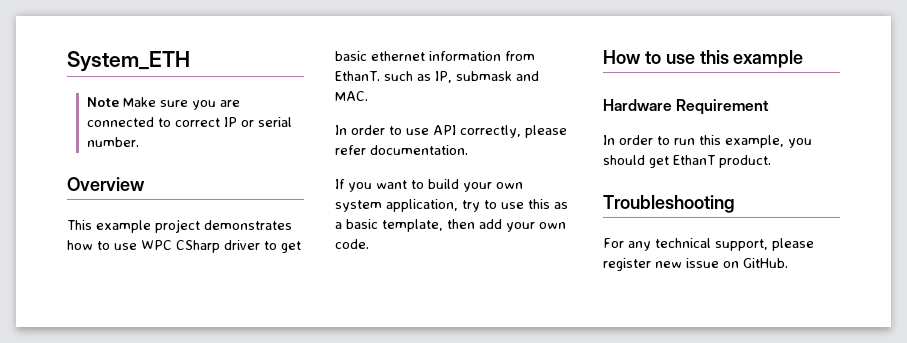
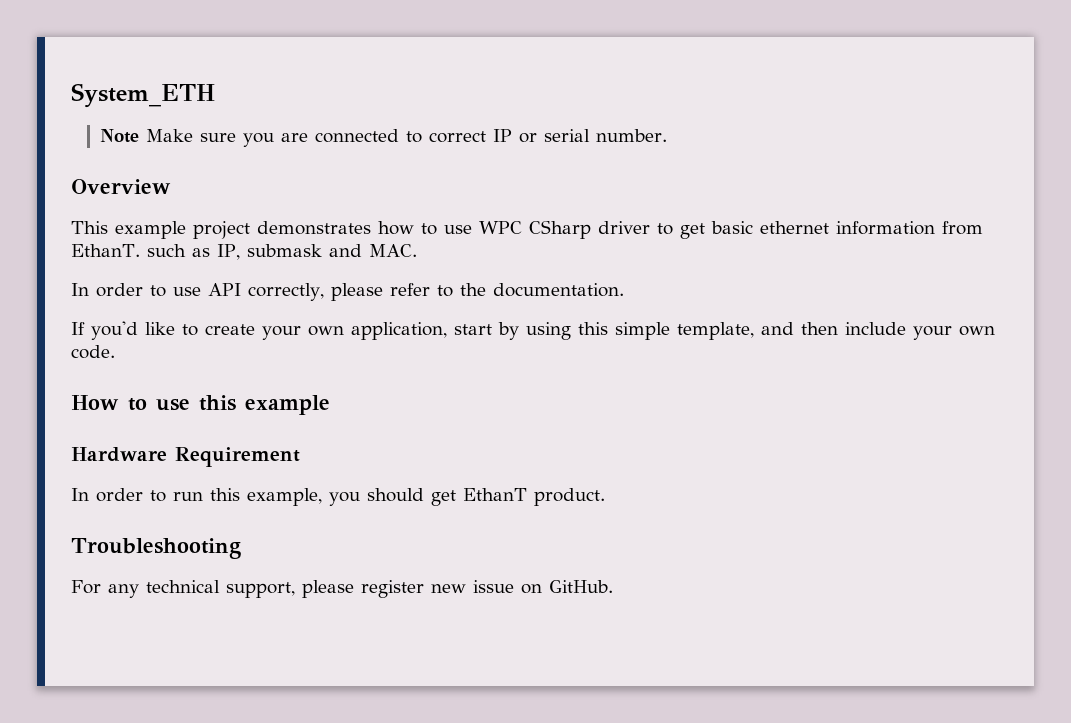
- In order to use API correctly, please refer documentation.
+ In order to use API correctly, please refer to the documentation.
- If you want to build your own system application, try to use this as a basic template, then add your own code.
+ If you'd like to create your own application, start by using this simple template, and then include your own code.

